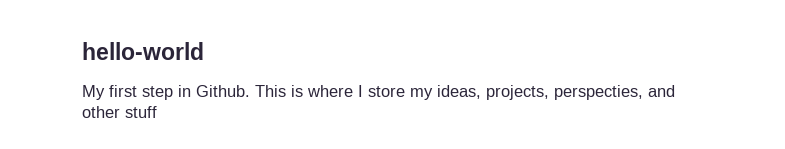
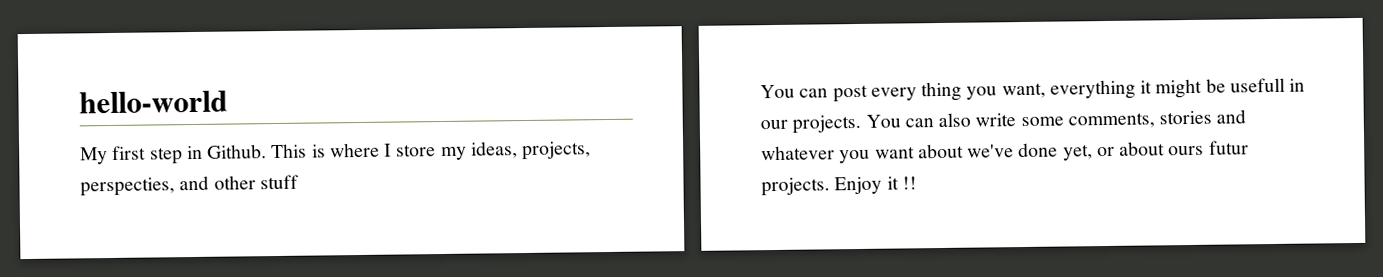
+ You can post every thing you want, everything it might be usefull in our projects. You can also write some comments, stories and whatever you want about we've done yet, or about ours futur projects. Enjoy it !!

